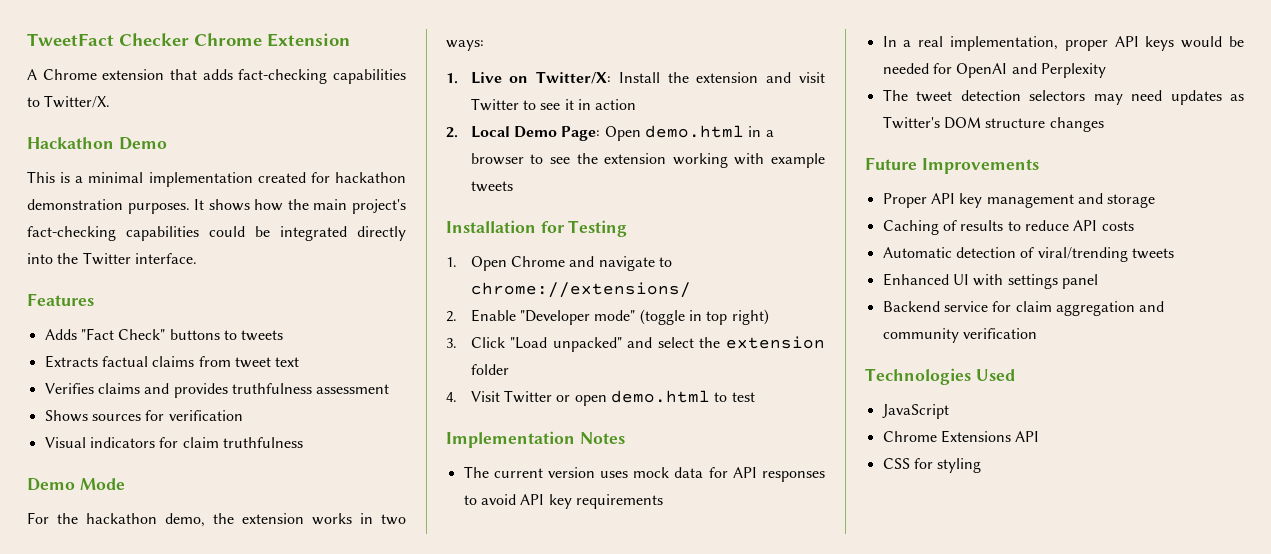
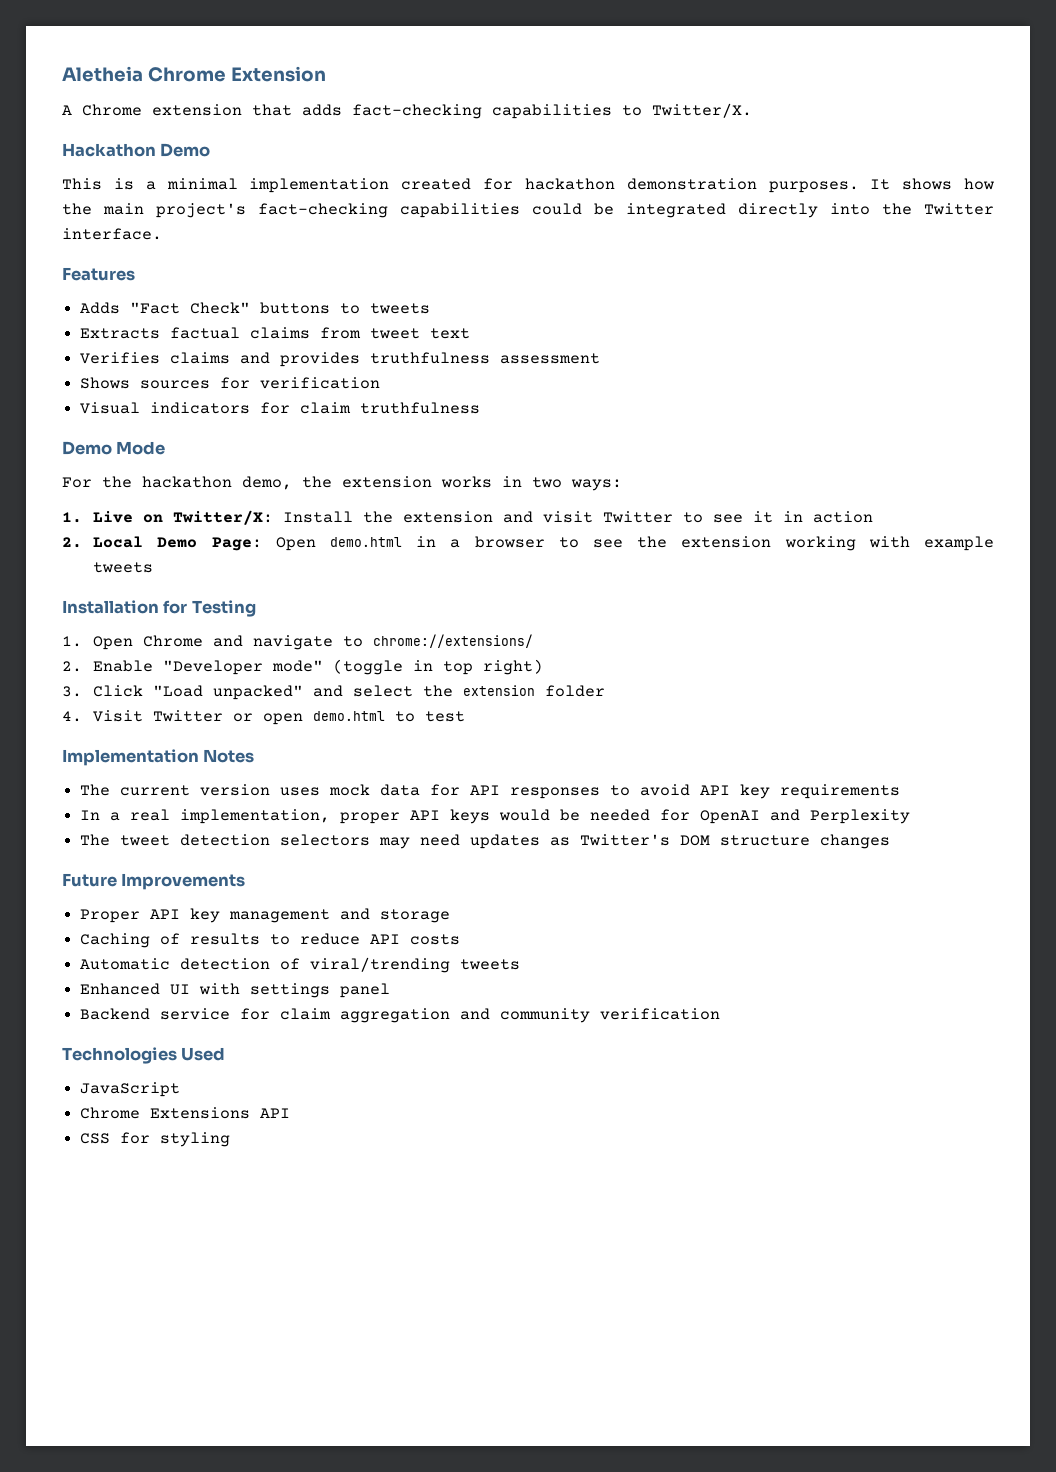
- TweetFact Checker Chrome Extension
+ Aletheia Chrome Extension

